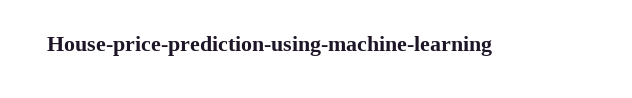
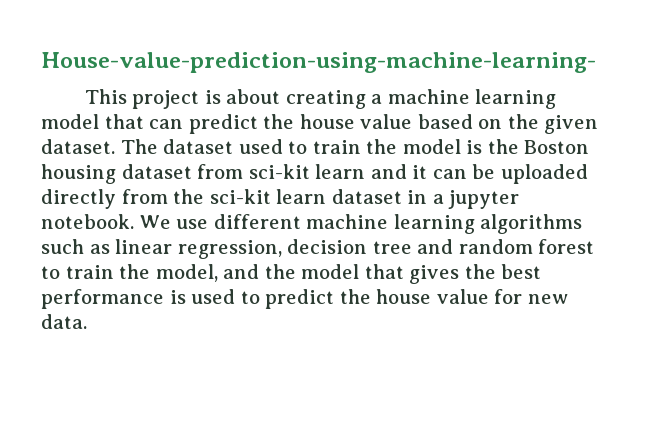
- House-price-prediction-using-machine-learning
+ House-value-prediction-using-machine-learning-
+ This project is about creating a machine learning model that can predict the house value based on the given dataset. The dataset used to train the model is the Boston housing dataset from sci-kit learn and it can be uploaded directly from the sci-kit learn dataset in a jupyter notebook. We use different machine learning algorithms such as linear regression, decision tree and random forest to train the model, and the model that gives the best performance is used to predict the house value for new data.

